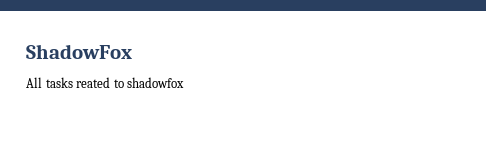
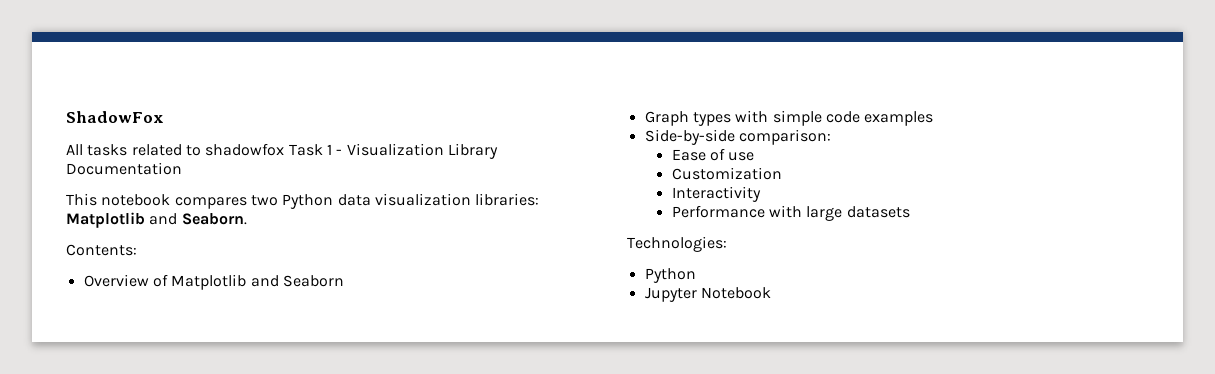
- All tasks reated to shadowfox
+ All tasks related to shadowfox Task 1 - Visualization Library Documentation
+ This notebook compares two Python data visualization libraries: Matplotlib and Seaborn.
+ Contents:
+ Overview of Matplotlib and Seaborn
+ Graph types with simple code examples
+ Side-by-side comparison:
+ Ease of use
+ Customization
+ Interactivity
+ Performance with large datasets
+ Technologies:
+ Python
+ Jupyter Notebook

